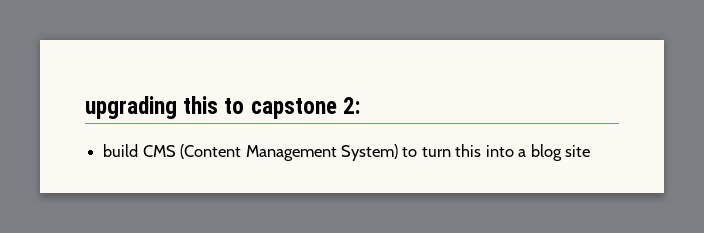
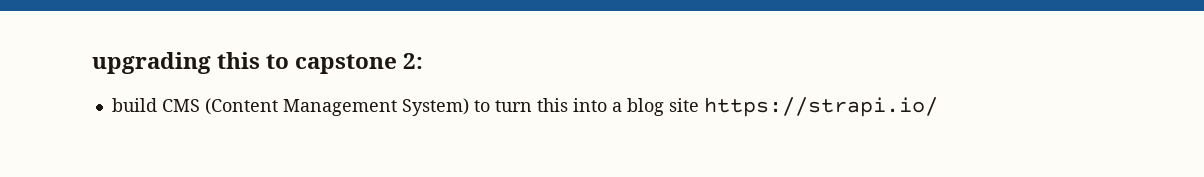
- build CMS (Content Management System) to turn this into a blog site
+ build CMS (Content Management System) to turn this into a blog site https://strapi.io/

